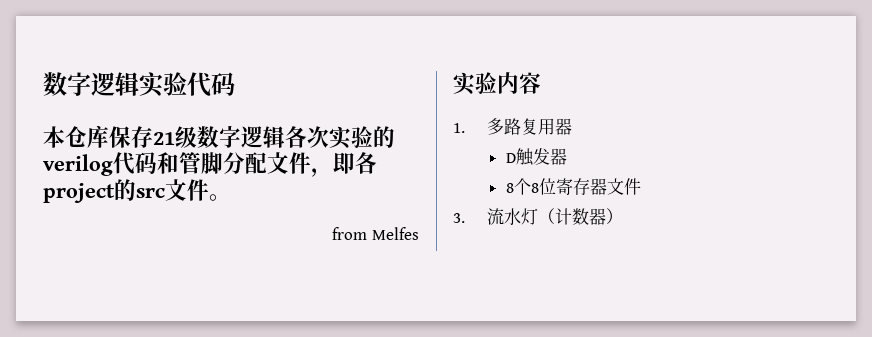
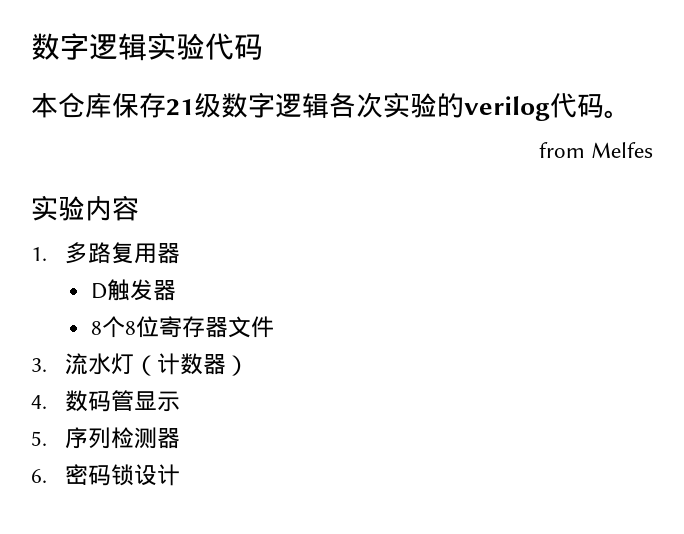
- 本仓库保存21级数字逻辑各次实验的verilog代码和管脚分配文件，即各project的src文件。
+ 本仓库保存21级数字逻辑各次实验的verilog代码。
+ 4.数码管显示
+ 5.序列检测器
+ 6.密码锁设计

